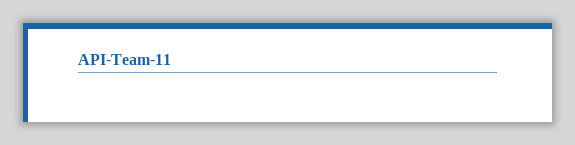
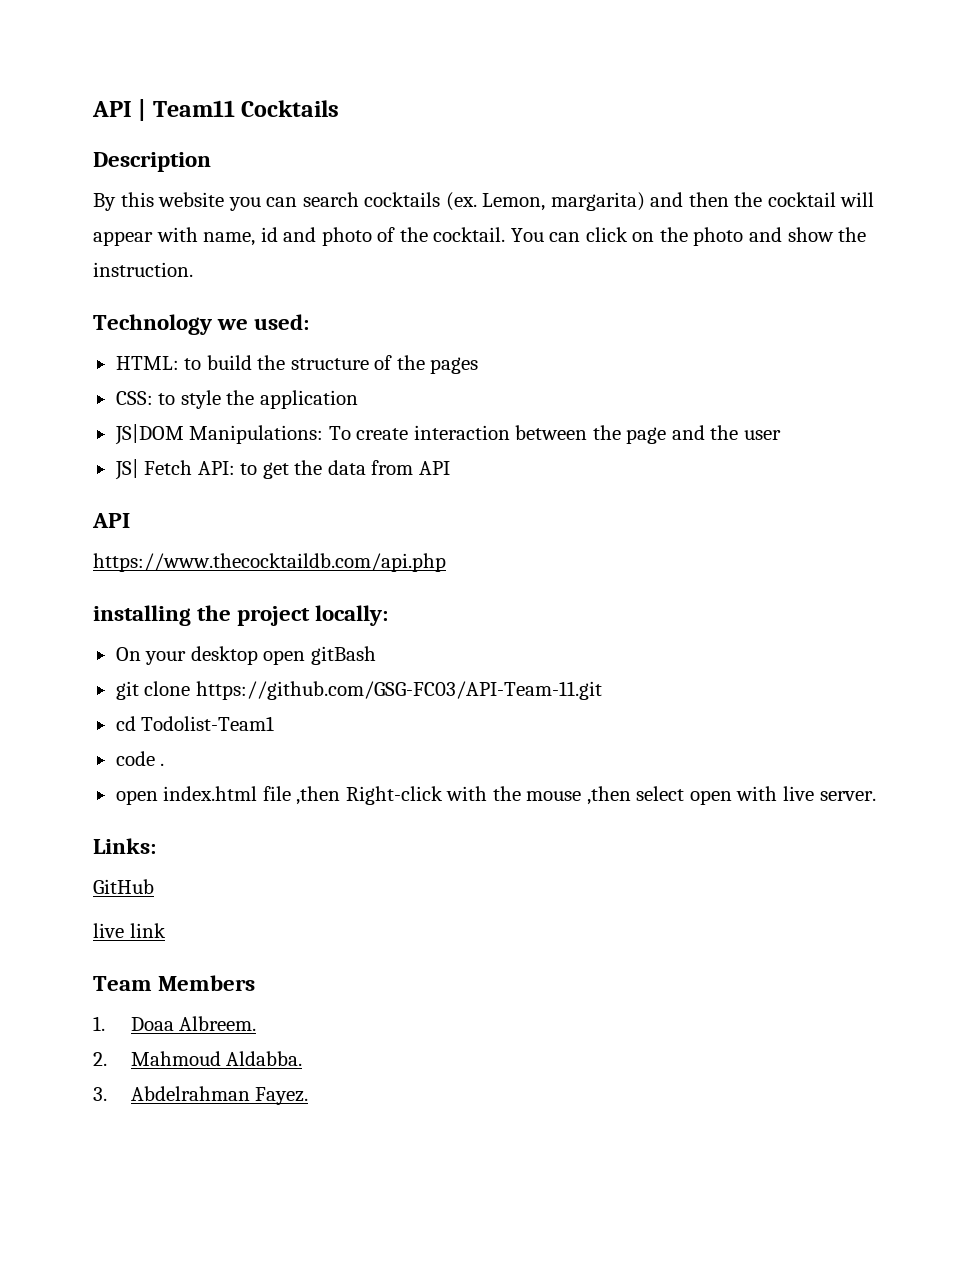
- API-Team-11
+ API | Team11 Cocktails
+ Description
+ By this website you can search cocktails (ex. Lemon, margarita) and then the cocktail will appear with name, id and photo of the cocktail. You can click on the photo and show the instruction.
+ Technology we used:
+ HTML: to build the structure of the pages
+ CSS: to style the application
+ JS|DOM Manipulations: To create interaction between the page and the user
+ JS| Fetch API: to get the data from API
+ API
+ https://www.thecocktaildb.com/api.php
+ installing the project locally:
+ On your desktop open gitBash
+ git clone https://github.com/GSG-FC03/API-Team-11.git
+ cd Todolist-Team1
+ code .
+ open index.html file ,then Right-click with the mouse ,then select open with live server.
+ Links:
+ GitHub
+ live link
+ Team Members
+ 1. Doaa Albreem.
+ 2. Mahmoud Aldabba.
+ 3. Abdelrahman Fayez.

